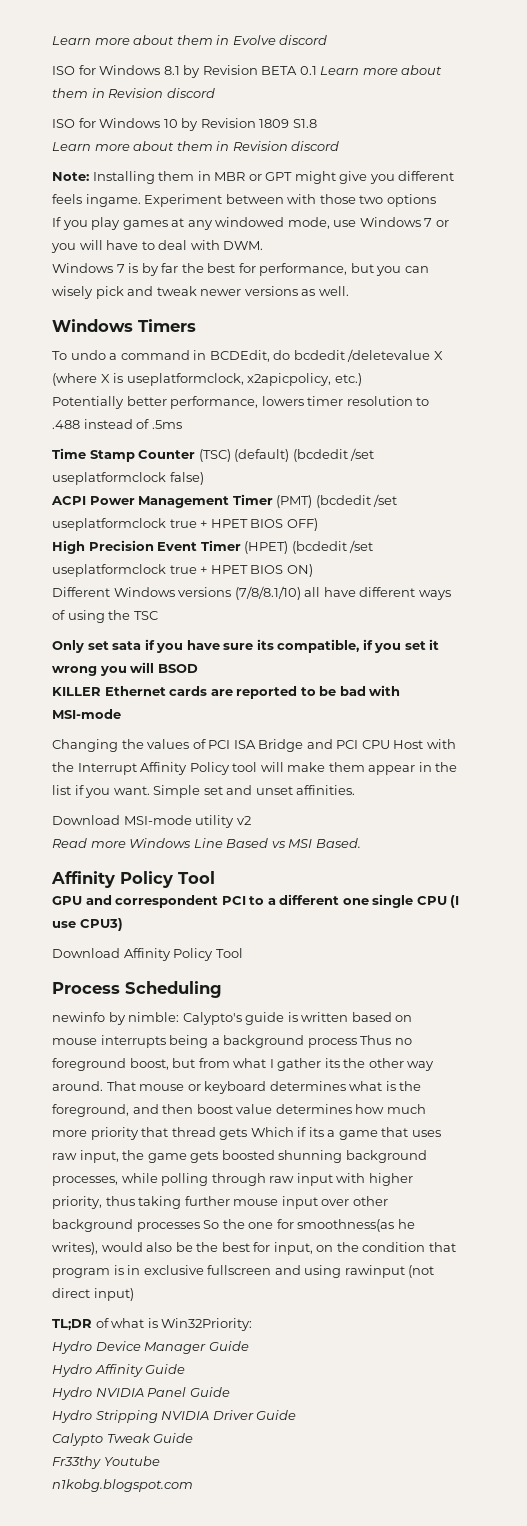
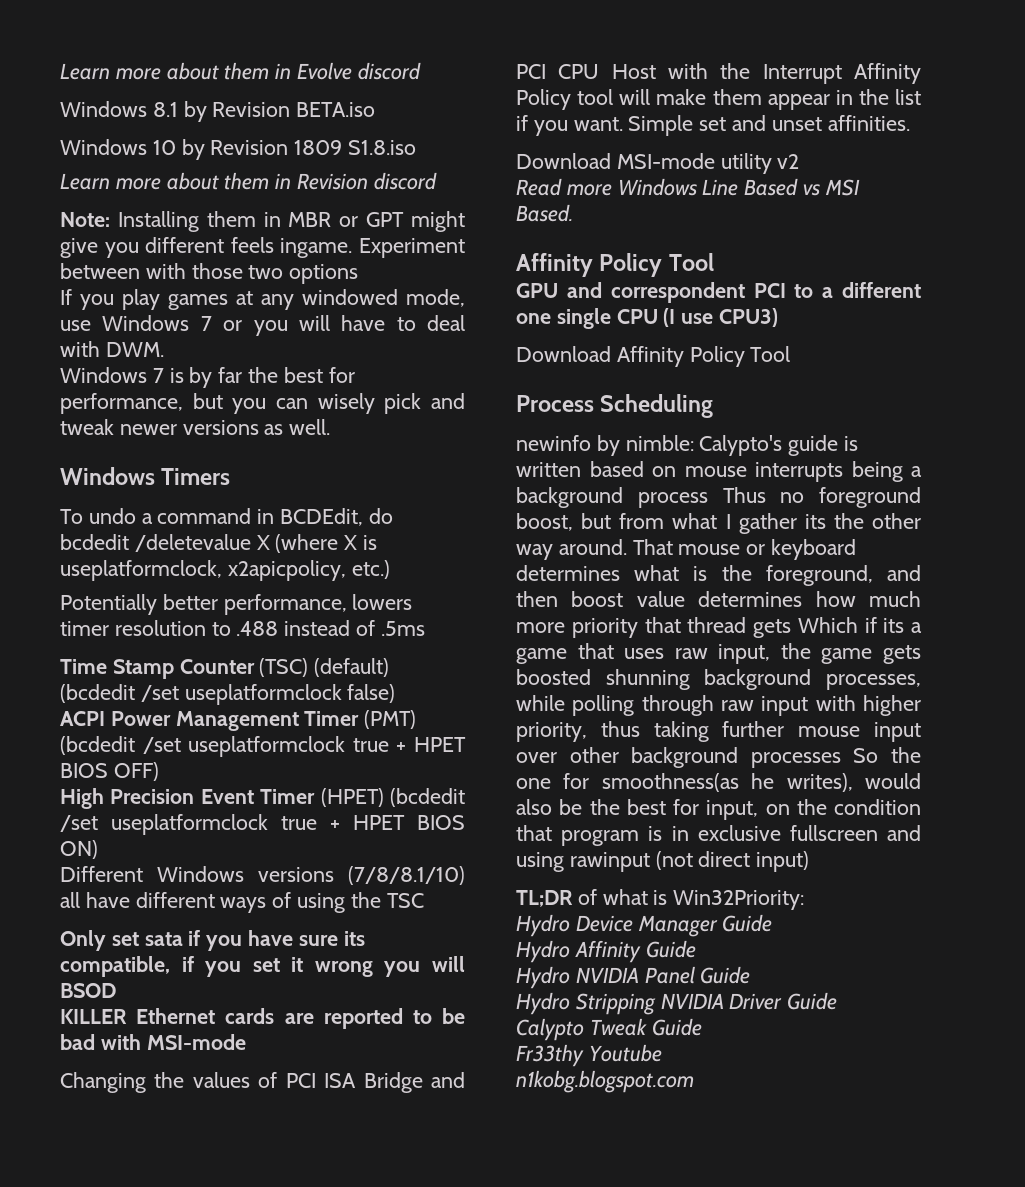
- ISO for Windows 8.1 by Revision BETA 0.1 Learn more about them in Revision discord
- ISO for Windows 10 by Revision 1809 S1.8
+ Windows 8.1 by Revision BETA.iso
+ Windows 10 by Revision 1809 S1.8.iso

